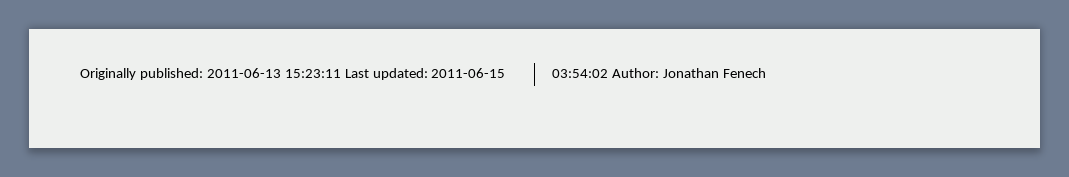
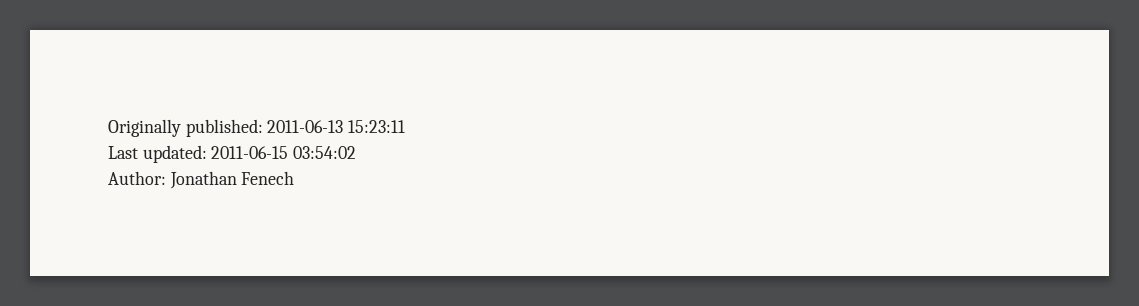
- Originally published: 2011-06-13 15:23:11 Last updated: 2011-06-15 03:54:02 Author: Jonathan Fenech
+ Originally published: 2011-06-13 15:23:11
+ Last updated: 2011-06-15 03:54:02
+ Author: Jonathan Fenech

